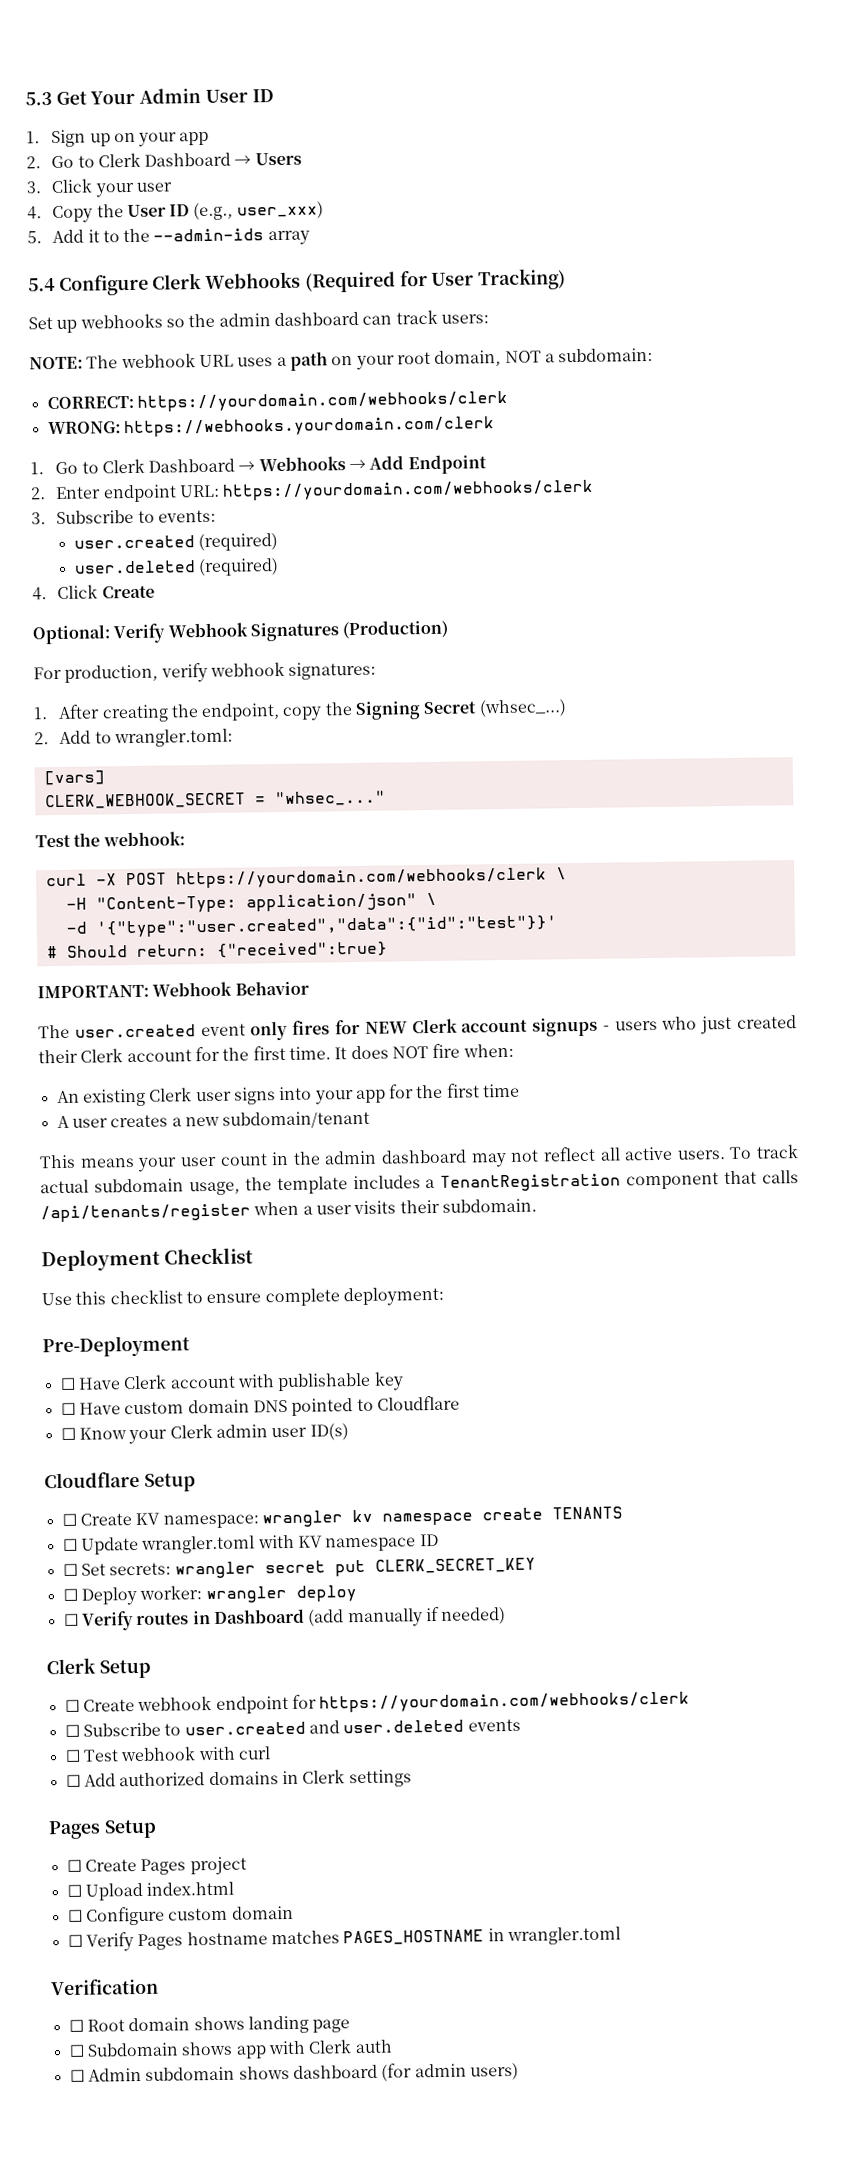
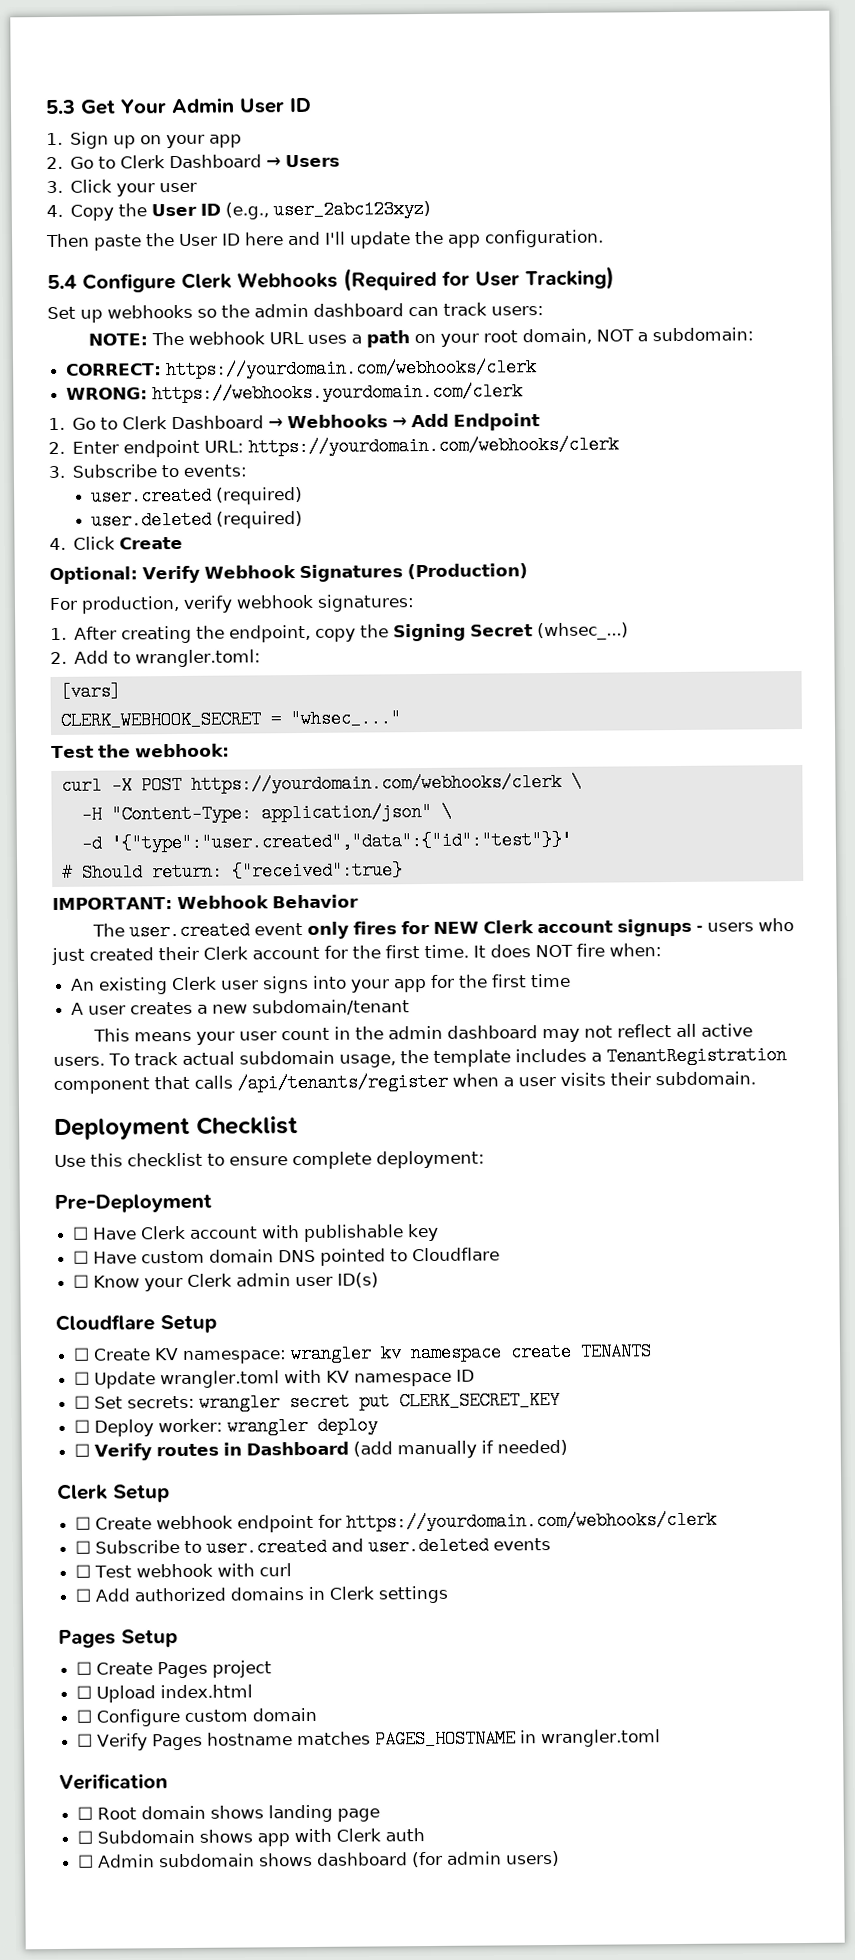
- 4. Copy the User ID (e.g., user_xxx)
- 5. Add it to the --admin-ids array
+ 4. Copy the User ID (e.g., user_2abc123xyz)
+ Then paste the User ID here and I'll update the app configuration.

